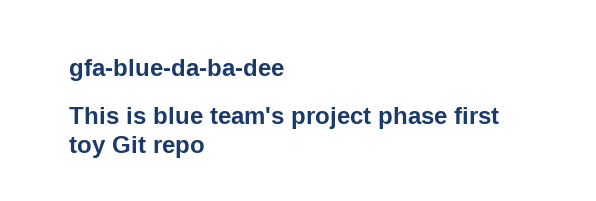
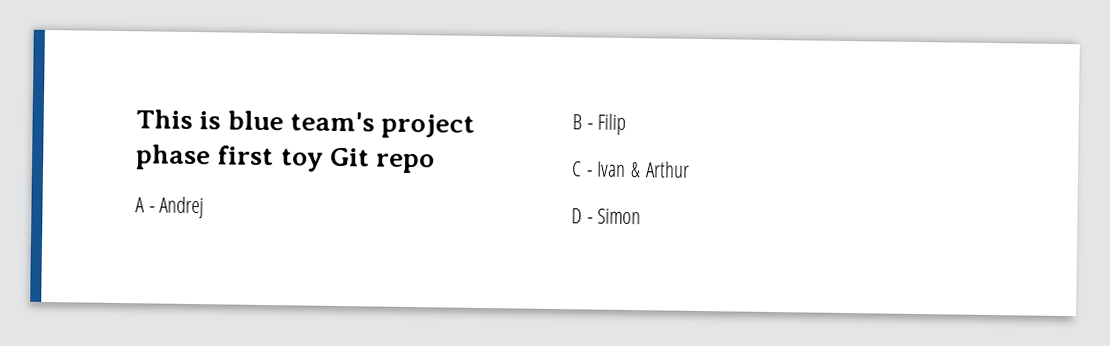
- gfa-blue-da-ba-dee
+ A - Andrej
+ B - Filip
+ C - Ivan & Arthur
+ D - Simon

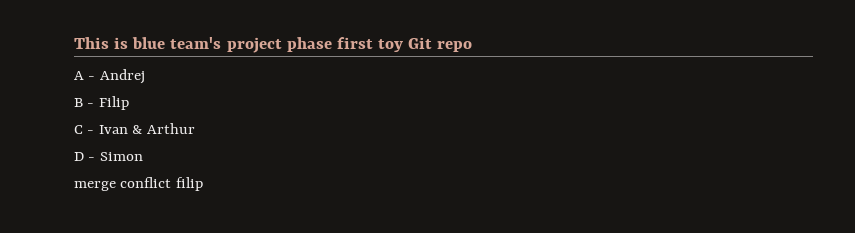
+ merge conflict filip

